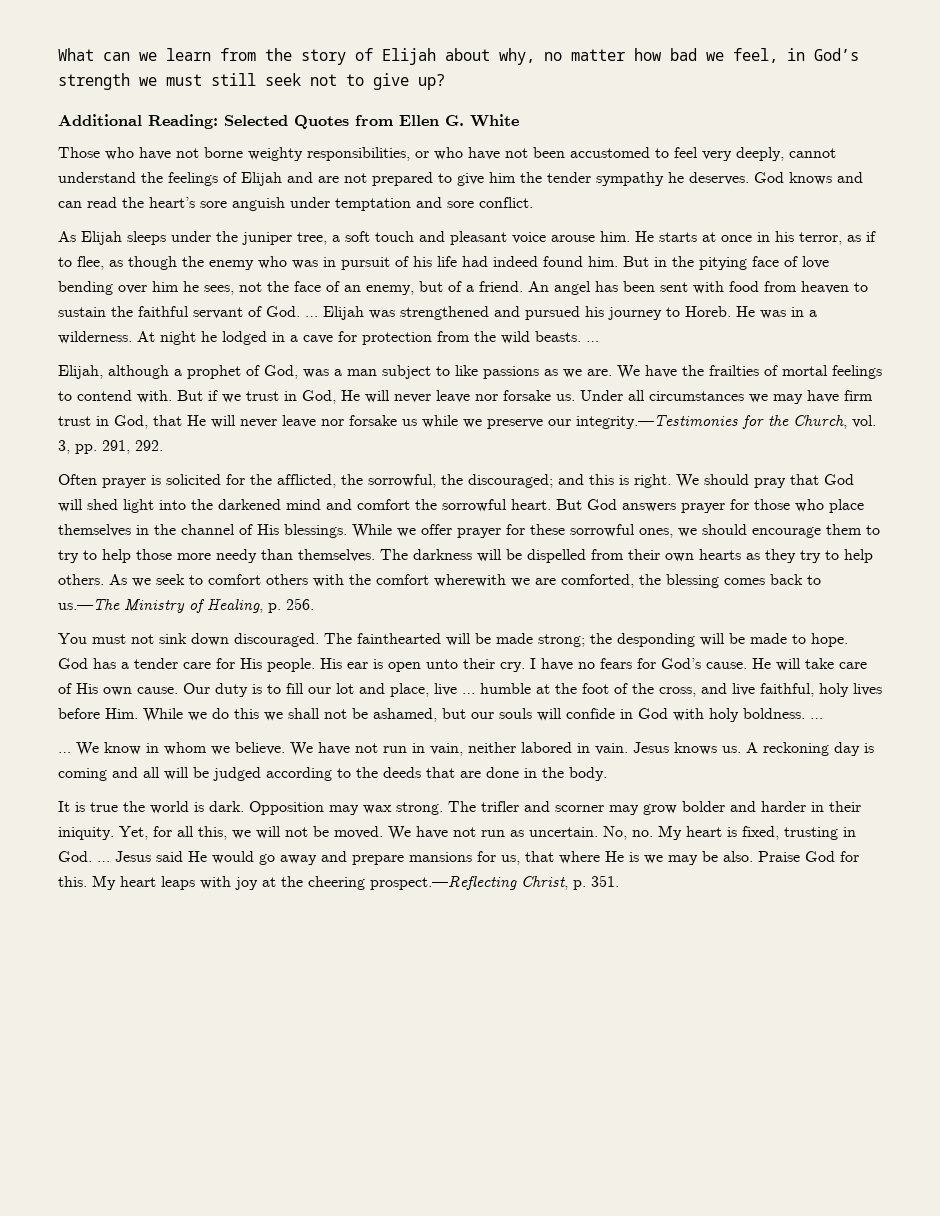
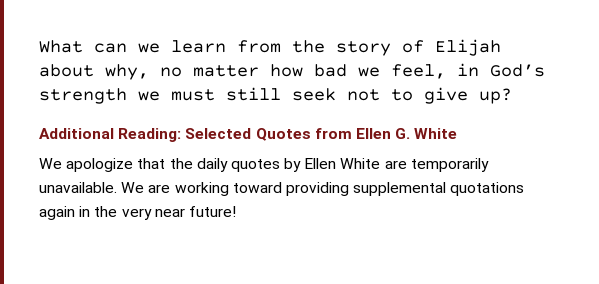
- Those who have not borne weighty responsibilities, or who have not been accustomed to feel very deeply, cannot understand the feelings of Elijah and are not prepared to give him the tender sympathy he deserves. God knows and can read the heart’s sore anguish under temptation and sore conflict.
- As Elijah sleeps under the juniper tree, a soft touch and pleasant voice arouse him. He starts at once in his terror, as if to flee, as though the enemy who was in pursuit of his life had indeed found him. But in the pitying face of love bending over him he sees, not the face of an enemy, but of a friend. An angel has been sent with food from heaven to sustain the faithful servant of God. … Elijah was strengthened and pursued his journey to Horeb. He was in a wilderness. At night he lodged in a cave for protection from the wild beasts. …
- Elijah, although a prophet of God, was a man subject to like passions as we are. We have the frailties of mortal feelings to contend with. But if we trust in God, He will never leave nor forsake us. Under all circumstances we may have firm trust in God, that He will never leave nor forsake us while we preserve our integrity.—Testimonies for the Church, vol. 3, pp. 291, 292.
- Often prayer is solicited for the afflicted, the sorrowful, the discouraged; and this is right. We should pray that God will shed light into the darkened mind and comfort the sorrowful heart. But God answers prayer for those who place themselves in the channel of His blessings. While we offer prayer for these sorrowful ones, we should encourage them to try to help those more needy than themselves. The darkness will be dispelled from their own hearts as they try to help others. As we seek to comfort others with the comfort wherewith we are comforted, the blessing comes back to us.—The Ministry of Healing, p. 256.
- You must not sink down discouraged. The fainthearted will be made strong; the desponding will be made to hope. God has a tender care for His people. His ear is open unto their cry. I have no fears for God’s cause. He will take care of His own cause. Our duty is to fill our lot and place, live … humble at the foot of the cross, and live faithful, holy lives before Him. While we do this we shall not be ashamed, but our souls will confide in God with holy boldness. …
- … We know in whom we believe. We have not run in vain, neither labored in vain. Jesus knows us. A reckoning day is coming and all will be judged according to the deeds that are done in the body.
- It is true the world is dark. Opposition may wax strong. The trifler and scorner may grow bolder and harder in their iniquity. Yet, for all this, we will not be moved. We have not run as uncertain. No, no. My heart is fixed, trusting in God. … Jesus said He would go away and prepare mansions for us, that where He is we may be also. Praise God for this. My heart leaps with joy at the cheering prospect.—Reflecting Christ, p. 351.
+ We apologize that the daily quotes by Ellen White are temporarily unavailable. We are working toward providing supplemental quotations again in the very near future!

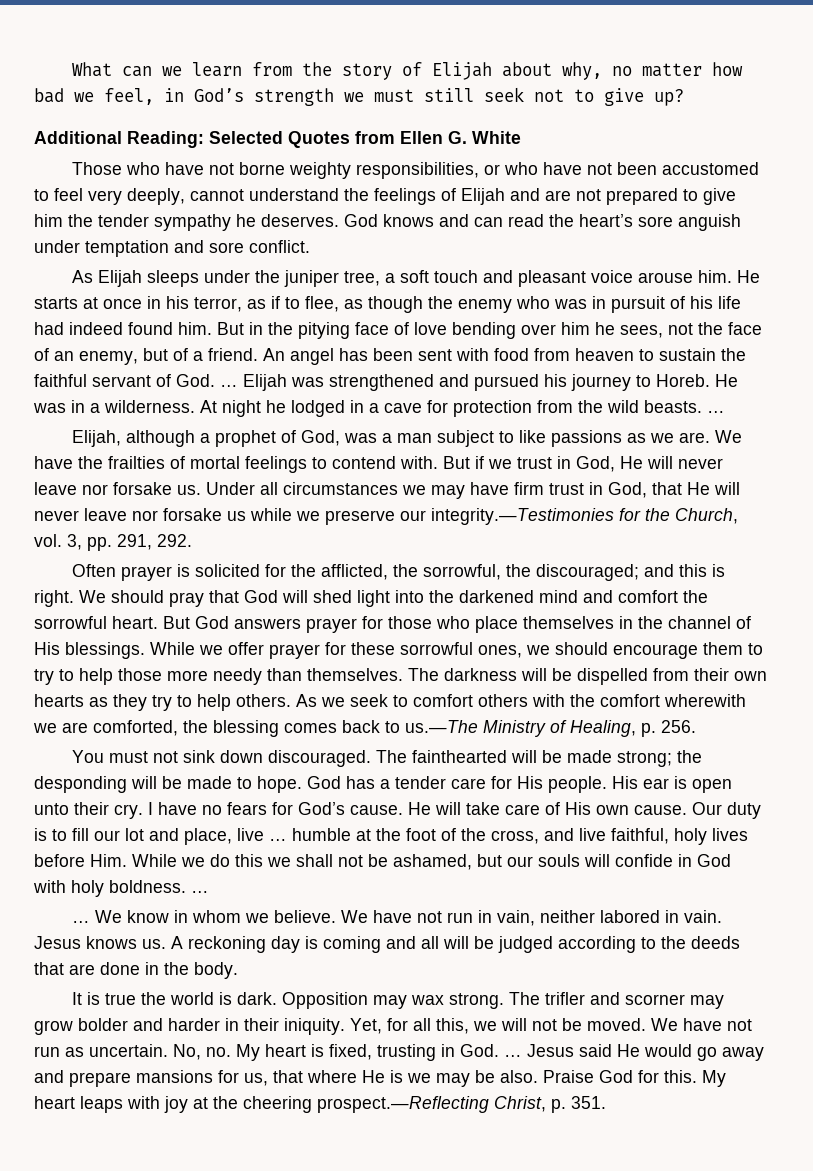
- We apologize that the daily quotes by Ellen White are temporarily unavailable. We are working toward providing supplemental quotations again in the very near future!
+ Those who have not borne weighty responsibilities, or who have not been accustomed to feel very deeply, cannot understand the feelings of Elijah and are not prepared to give him the tender sympathy he deserves. God knows and can read the heart’s sore anguish under temptation and sore conflict.
+ As Elijah sleeps under the juniper tree, a soft touch and pleasant voice arouse him. He starts at once in his terror, as if to flee, as though the enemy who was in pursuit of his life had indeed found him. But in the pitying face of love bending over him he sees, not the face of an enemy, but of a friend. An angel has been sent with food from heaven to sustain the faithful servant of God. … Elijah was strengthened and pursued his journey to Horeb. He was in a wilderness. At night he lodged in a cave for protection from the wild beasts. …
+ Elijah, although a prophet of God, was a man subject to like passions as we are. We have the frailties of mortal feelings to contend with. But if we trust in God, He will never leave nor forsake us. Under all circumstances we may have firm trust in God, that He will never leave nor forsake us while we preserve our integrity.—Testimonies for the Church, vol. 3, pp. 291, 292.
+ Often prayer is solicited for the afflicted, the sorrowful, the discouraged; and this is right. We should pray that God will shed light into the darkened mind and comfort the sorrowful heart. But God answers prayer for those who place themselves in the channel of His blessings. While we offer prayer for these sorrowful ones, we should encourage them to try to help those more needy than themselves. The darkness will be dispelled from their own hearts as they try to help others. As we seek to comfort others with the comfort wherewith we are comforted, the blessing comes back to us.—The Ministry of Healing, p. 256.
+ You must not sink down discouraged. The fainthearted will be made strong; the desponding will be made to hope. God has a tender care for His people. His ear is open unto their cry. I have no fears for God’s cause. He will take care of His own cause. Our duty is to fill our lot and place, live … humble at the foot of the cross, and live faithful, holy lives before Him. While we do this we shall not be ashamed, but our souls will confide in God with holy boldness. …
+ … We know in whom we believe. We have not run in vain, neither labored in vain. Jesus knows us. A reckoning day is coming and all will be judged according to the deeds that are done in the body.
+ It is true the world is dark. Opposition may wax strong. The trifler and scorner may grow bolder and harder in their iniquity. Yet, for all this, we will not be moved. We have not run as uncertain. No, no. My heart is fixed, trusting in God. … Jesus said He would go away and prepare mansions for us, that where He is we may be also. Praise God for this. My heart leaps with joy at the cheering prospect.—Reflecting Christ, p. 351.

